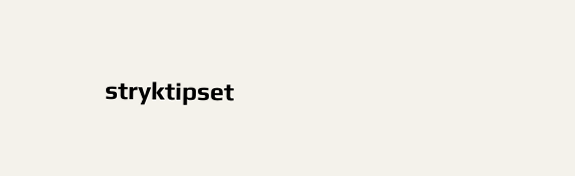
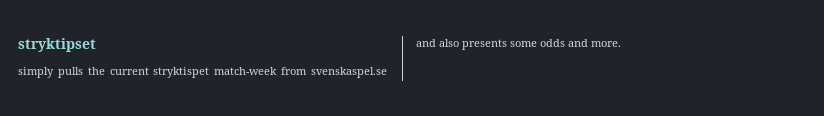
+ simply pulls the current stryktispet match-week from svenskaspel.se and also presents some odds and more.

